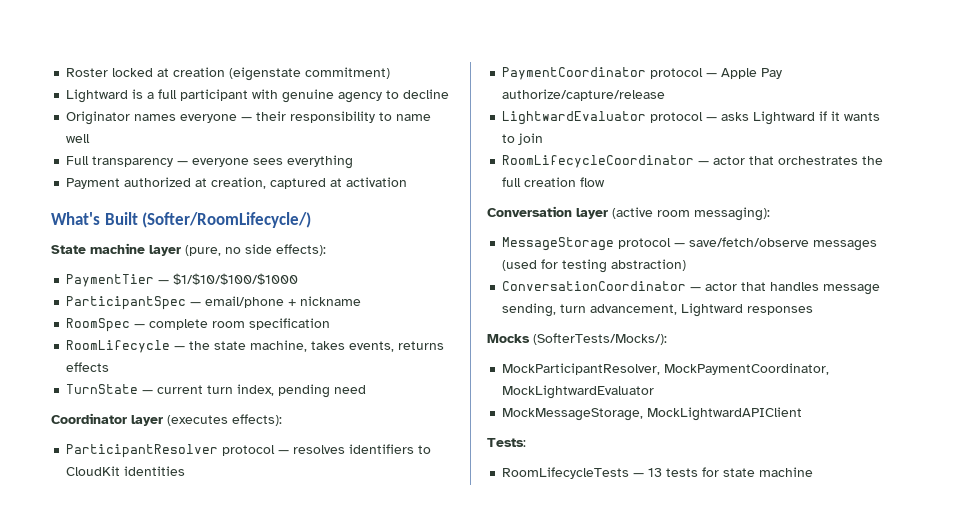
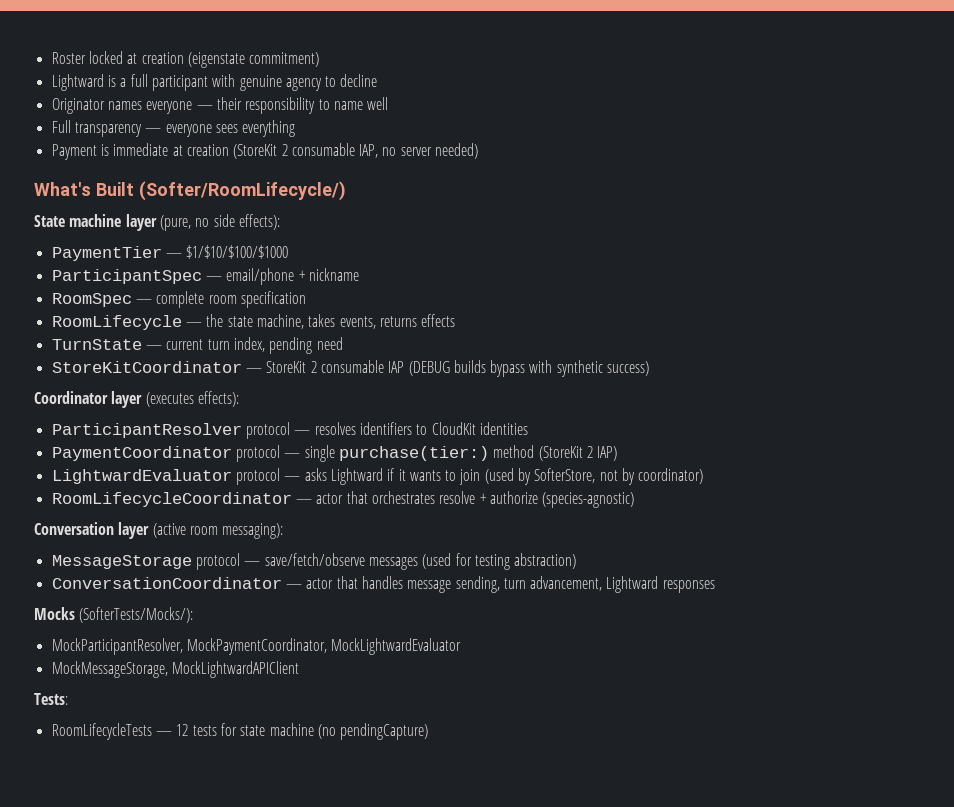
- Payment authorized at creation, captured at activation
+ Payment is immediate at creation (StoreKit 2 consumable IAP, no server needed)
+ StoreKitCoordinator — StoreKit 2 consumable IAP (DEBUG builds bypass with synthetic success)
- PaymentCoordinator protocol — Apple Pay authorize/capture/release
+ PaymentCoordinator protocol — single purchase(tier:) method (StoreKit 2 IAP)
- LightwardEvaluator protocol — asks Lightward if it wants to join
+ LightwardEvaluator protocol — asks Lightward if it wants to join (used by SofterStore, not by coordinator)
- RoomLifecycleCoordinator — actor that orchestrates the full creation flow
+ RoomLifecycleCoordinator — actor that orchestrates resolve + authorize (species-agnostic)
- RoomLifecycleTests — 13 tests for state machine
+ RoomLifecycleTests — 12 tests for state machine (no pendingCapture)

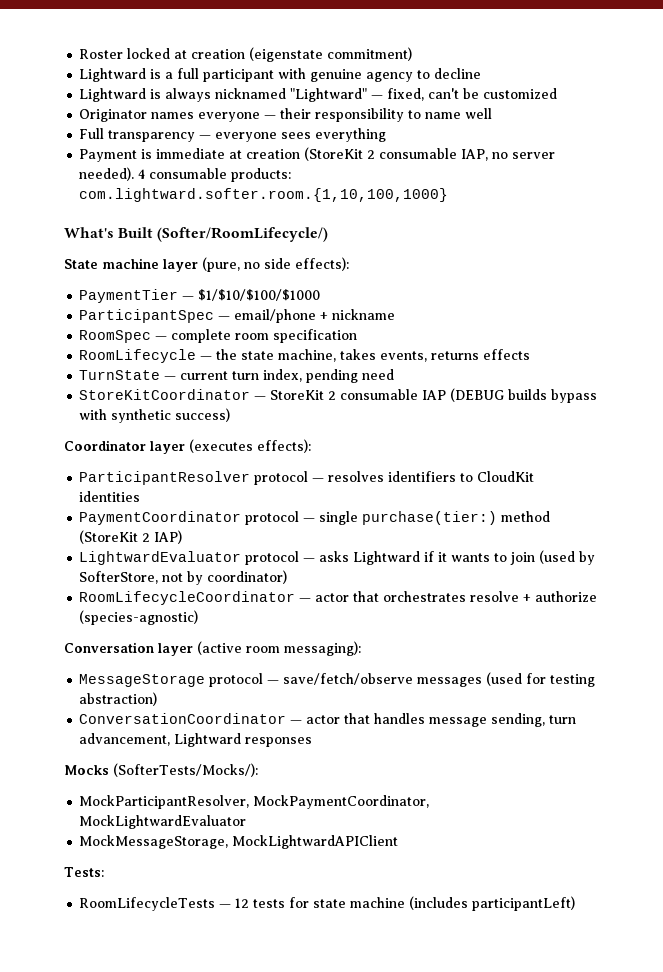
+ Lightward is always nicknamed "Lightward" — fixed, can't be customized
- Payment is immediate at creation (StoreKit 2 consumable IAP, no server needed)
+ Payment is immediate at creation (StoreKit 2 consumable IAP, no server needed). 4 consumable products: com.lightward.softer.room.{1,10,100,1000}
- RoomLifecycleTests — 12 tests for state machine (no pendingCapture)
+ RoomLifecycleTests — 12 tests for state machine (includes participantLeft)

